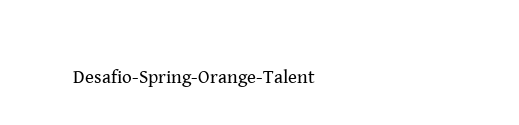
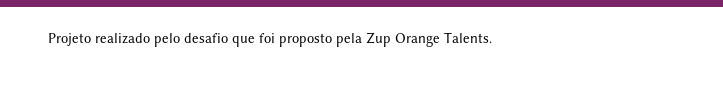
- Desafio-Spring-Orange-Talent
+ Projeto realizado pelo desafio que foi proposto pela Zup Orange Talents.

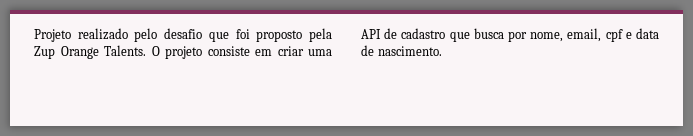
+ O projeto consiste em criar uma API de cadastro que busca por nome, email, cpf e data de nascimento.

